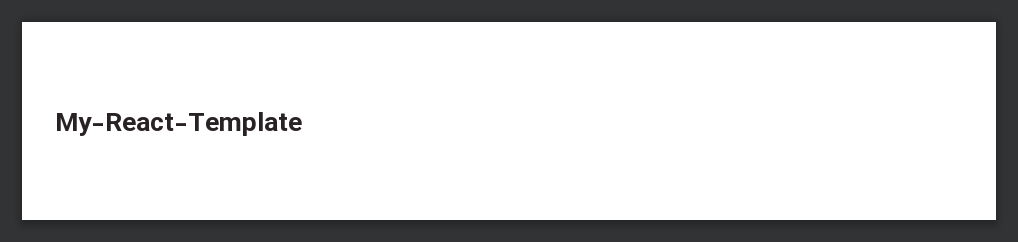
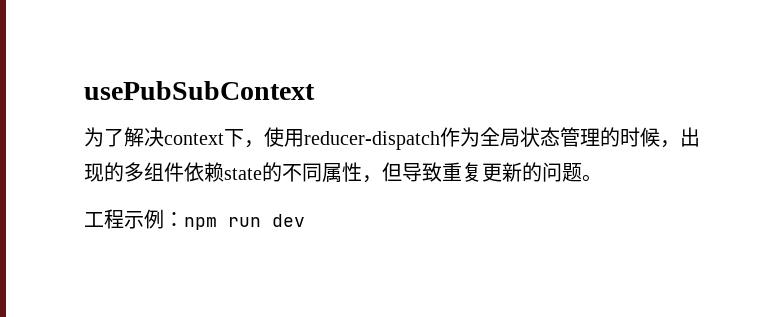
- My-React-Template
+ usePubSubContext
+ 为了解决context下，使用reducer-dispatch作为全局状态管理的时候，出现的多组件依赖state的不同属性，但导致重复更新的问题。
+ 工程示例：npm run dev

